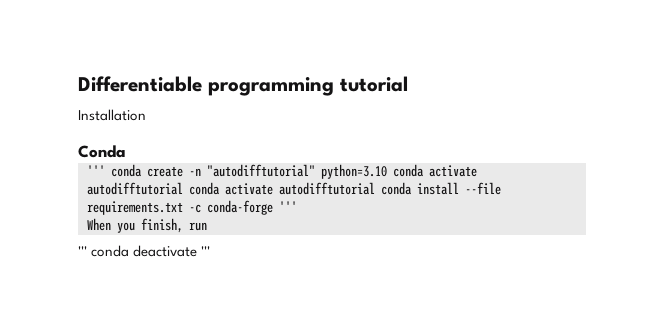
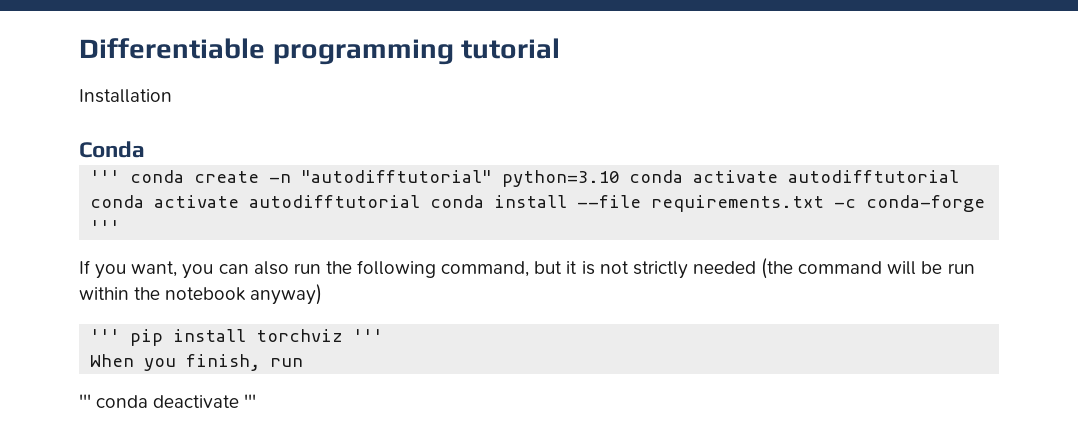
+ If you want, you can also run the following command, but it is not strictly needed (the command will be run within the notebook anyway)
+ ''' pip install torchviz '''

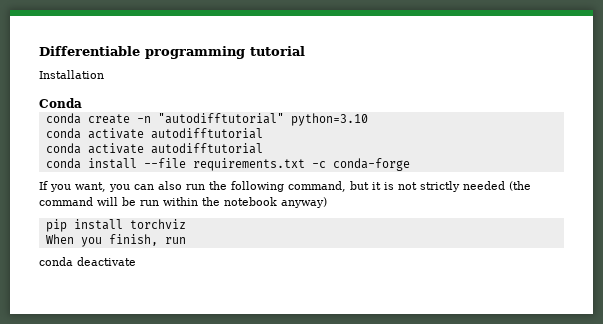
- ''' conda create -n "autodifftutorial" python=3.10 conda activate autodifftutorial conda activate autodifftutorial conda install --file requirements.txt -c conda-forge '''
+ conda create -n "autodifftutorial" python=3.10
+ conda activate autodifftutorial
+ conda activate autodifftutorial
+ conda install --file requirements.txt -c conda-forge
- ''' pip install torchviz '''
+ pip install torchviz
- ''' conda deactivate '''
+ conda deactivate

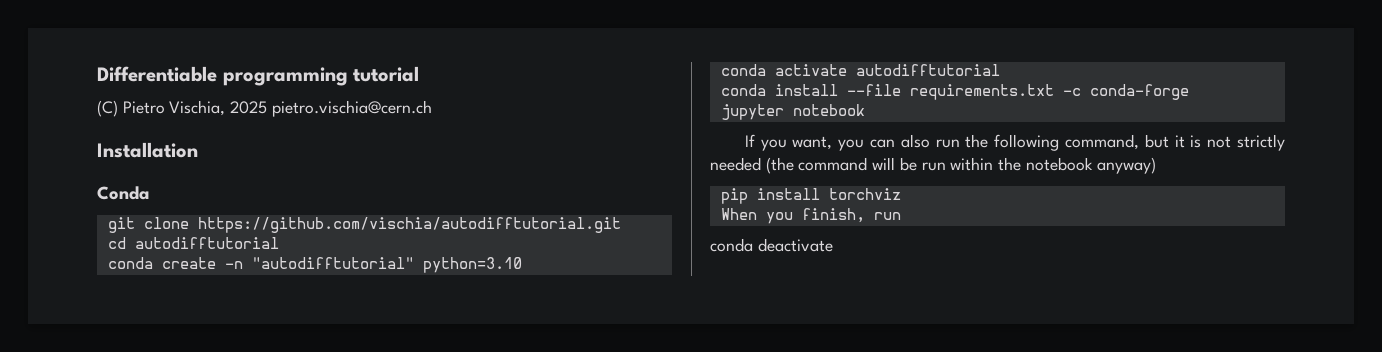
+ (C) Pietro Vischia, 2025 pietro.vischia@cern.ch
  Installation
  Conda
+ git clone https://github.com/vischia/autodifftutorial.git
+ cd autodifftutorial
  conda create -n "autodifftutorial" python=3.10
- conda activate autodifftutorial
+ jupyter notebook

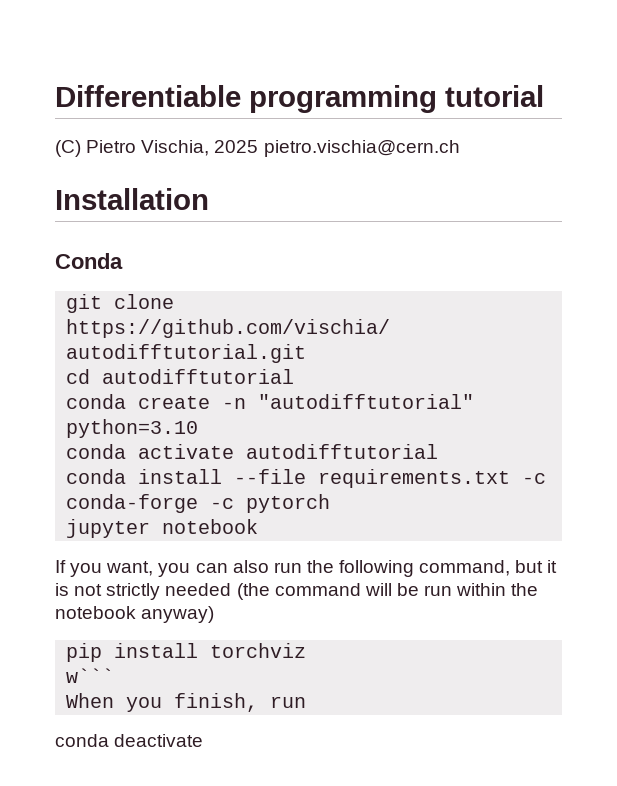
- conda install --file requirements.txt -c conda-forge
+ conda install --file requirements.txt -c conda-forge -c pytorch
+ w```

